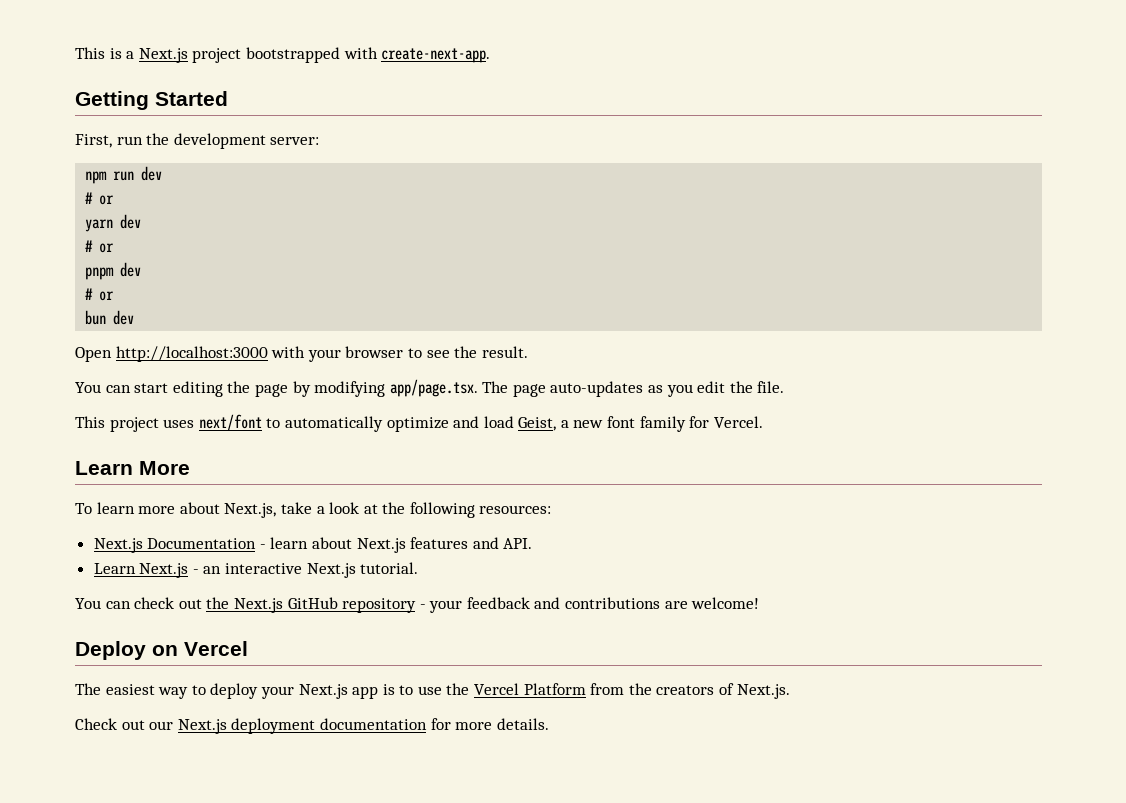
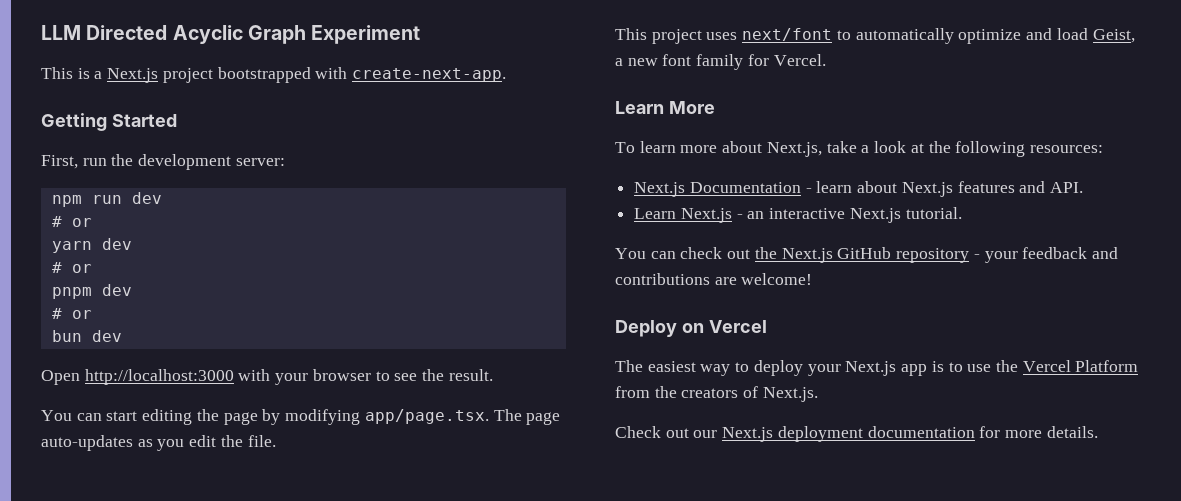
+ LLM Directed Acyclic Graph Experiment

